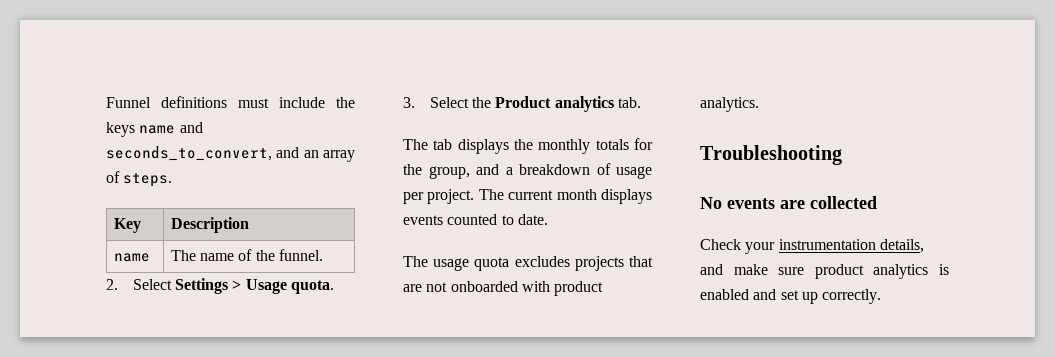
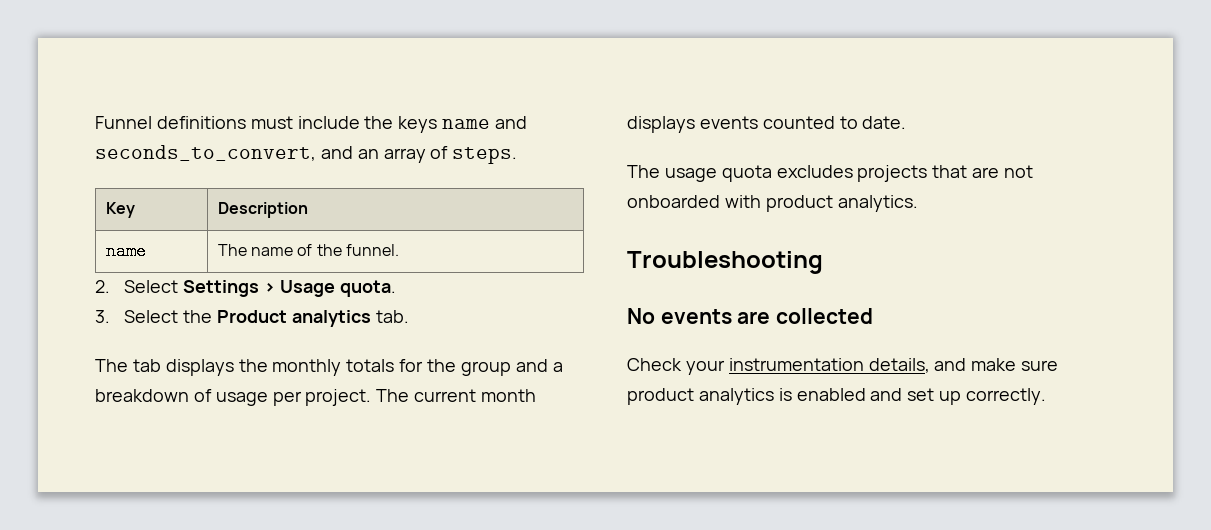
- The tab displays the monthly totals for the group, and a breakdown of usage per project.
+ The tab displays the monthly totals for the group and a breakdown of usage per project.

